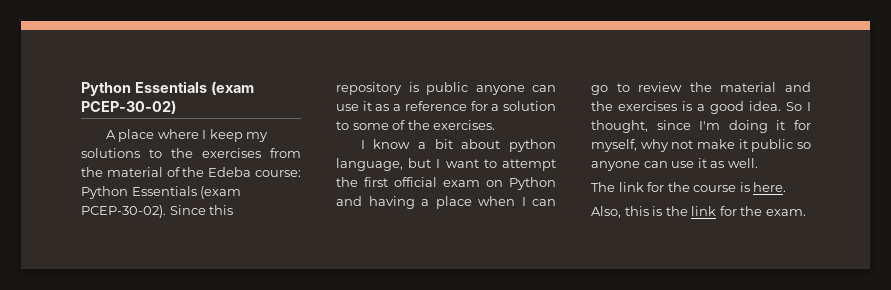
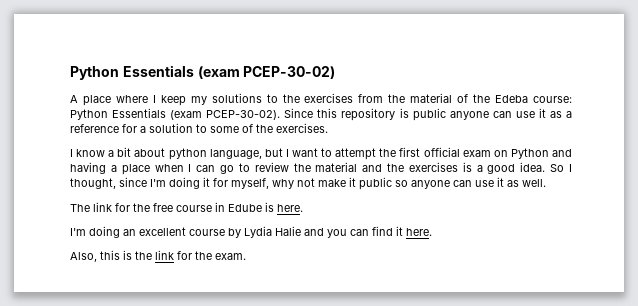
- The link for the course is here.
+ The link for the free course in Edube is here.
+ I'm doing an excellent course by Lydia Halie and you can find it here.

